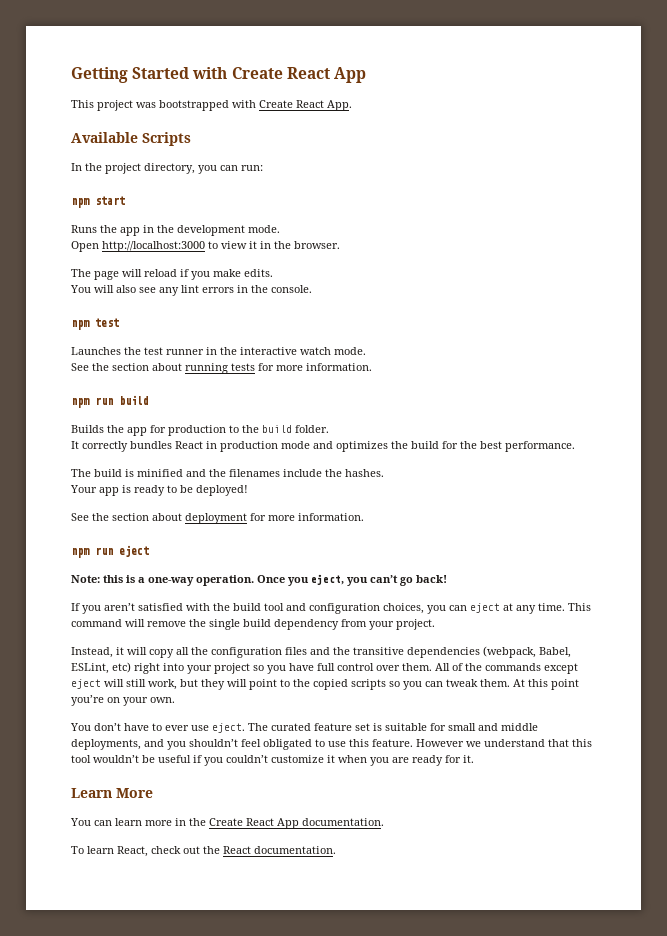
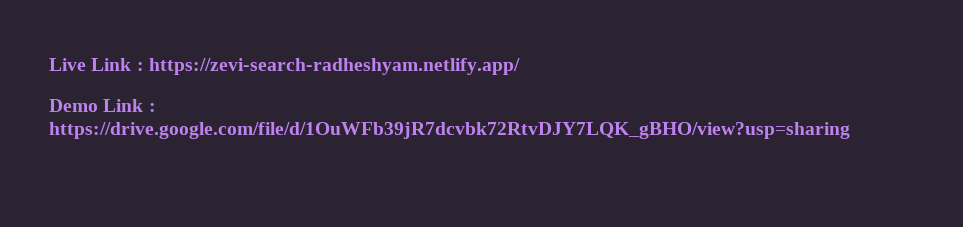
- Getting Started with Create React App
- This project was bootstrapped with Create React App.
- Available Scripts
- In the project directory, you can run:
- npm start
- Runs the app in the development mode.
- Open http://localhost:3000 to view it in the browser.
- The page will reload if you make edits.
- You will also see any lint errors in the console.
- npm test
- Launches the test runner in the interactive watch mode.
- See the section about running tests for more information.
- npm run build
- Builds the app for production to the build folder.
- It correctly bundles React in production mode and optimizes the build for the best performance.
- The build is minified and the filenames include the hashes.
- Your app is ready to be deployed!
- See the section about deployment for more information.
- npm run eject
- Note: this is a one-way operation. Once you eject, you can’t go back!
- If you aren’t satisfied with the build tool and configuration choices, you can eject at any time. This command will remove the single build dependency from your project.
- Instead, it will copy all the configuration files and the transitive dependencies (webpack, Babel, ESLint, etc) right into your project so you have full control over them. All of the commands except eject will still work, but they will point to the copied scripts so you can tweak them. At this point you’re on your own.
- You don’t have to ever use eject. The curated feature set is suitable for small and middle deployments, and you shouldn’t feel obligated to use this feature. However we understand that this tool wouldn’t be useful if you couldn’t customize it when you are ready for it.
- Learn More
- You can learn more in the Create React App documentation.
- To learn React, check out the React documentation.
+ Live Link : https://zevi-search-radheshyam.netlify.app/
+ Demo Link : https://drive.google.com/file/d/1OuWFb39jR7dcvbk72RtvDJY7LQK_gBHO/view?usp=sharing

